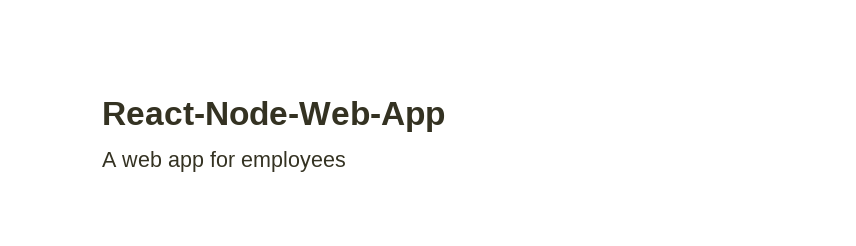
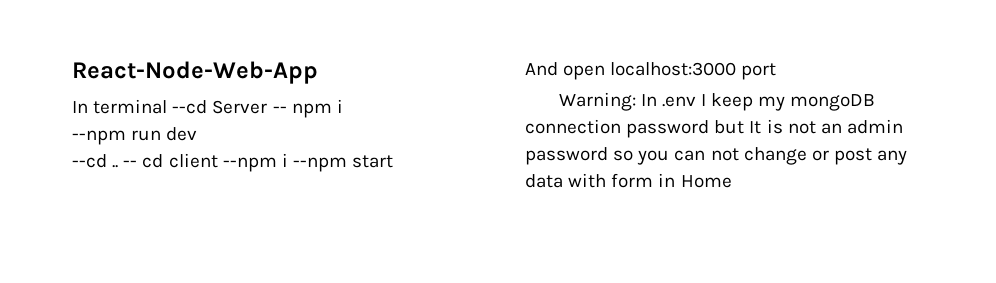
- A web app for employees
+ In terminal --cd Server -- npm i
+ --npm run dev
+ --cd .. -- cd client --npm i --npm start
+ And open localhost:3000 port
+ Warning: In .env I keep my mongoDB connection password but It is not an admin password so you can not change or post any data with form in Home

